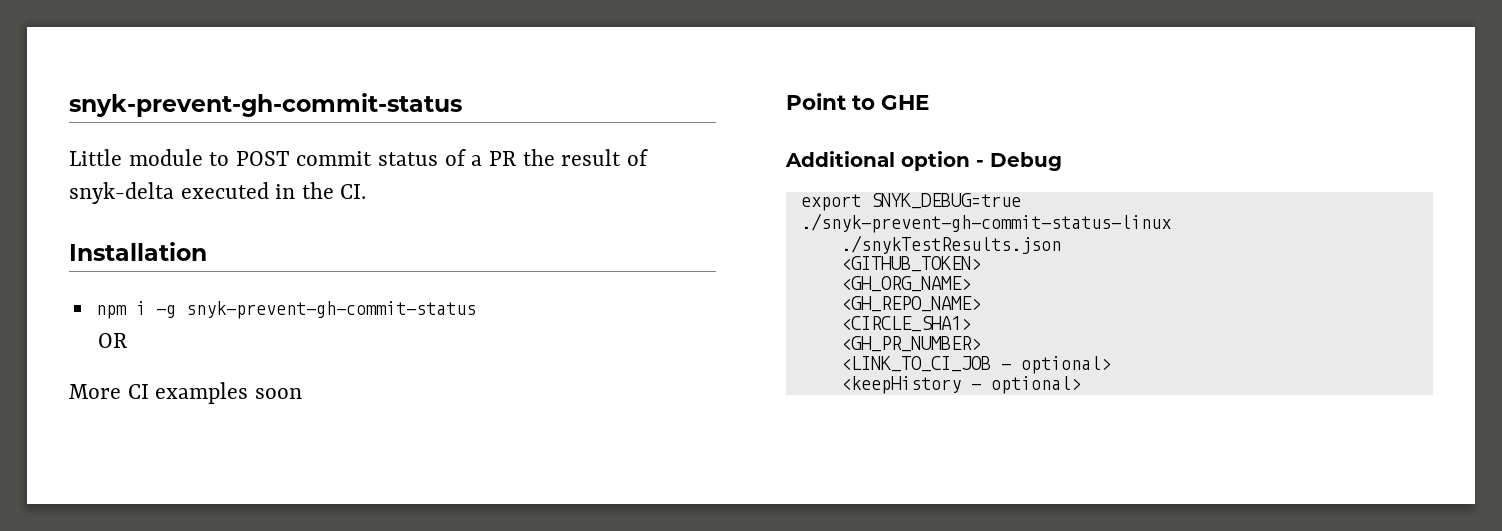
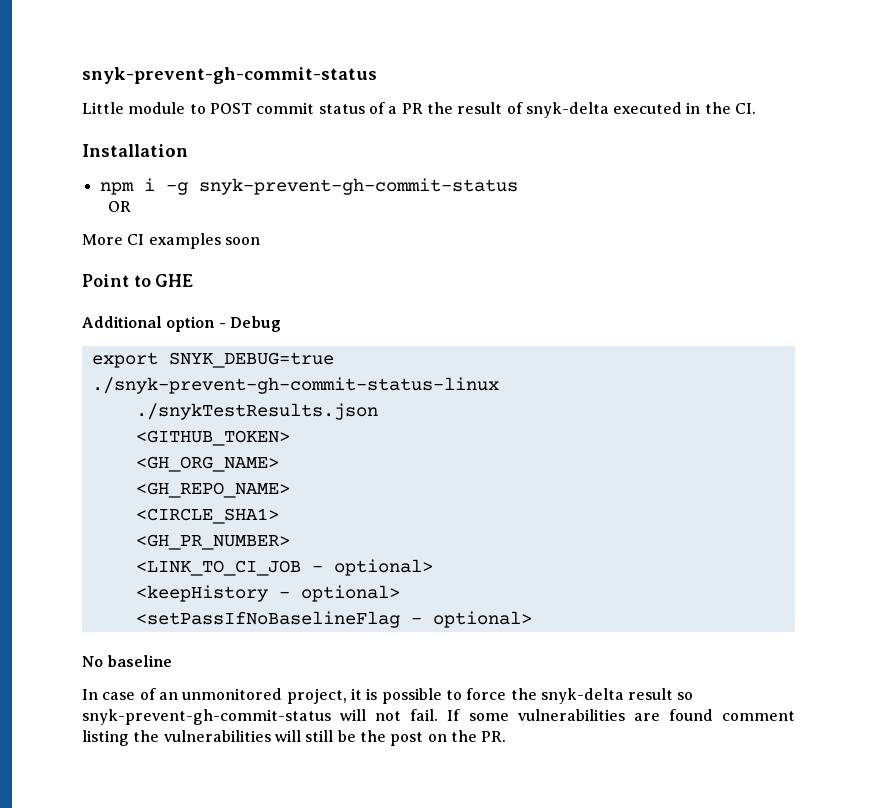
+ <setPassIfNoBaselineFlag - optional>
+ No baseline
+ In case of an unmonitored project, it is possible to force the snyk-delta result so snyk-prevent-gh-commit-status will not fail. If some vulnerabilities are found comment listing the vulnerabilities will still be the post on the PR.

